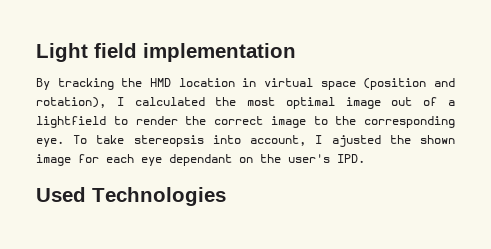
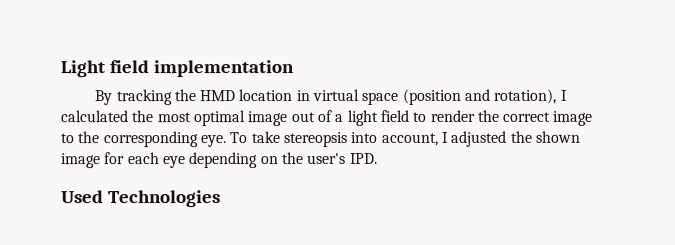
- By tracking the HMD location in virtual space (position and rotation), I calculated the most optimal image out of a lightfield to render the correct image to the corresponding eye.
+ By tracking the HMD location in virtual space (position and rotation), I calculated the most optimal image out of a light field to render the correct image to the corresponding eye.
- To take stereopsis into account, I ajusted the shown image for each eye dependant on the user's IPD.
+ To take stereopsis into account, I adjusted the shown image for each eye depending on the user's IPD.

